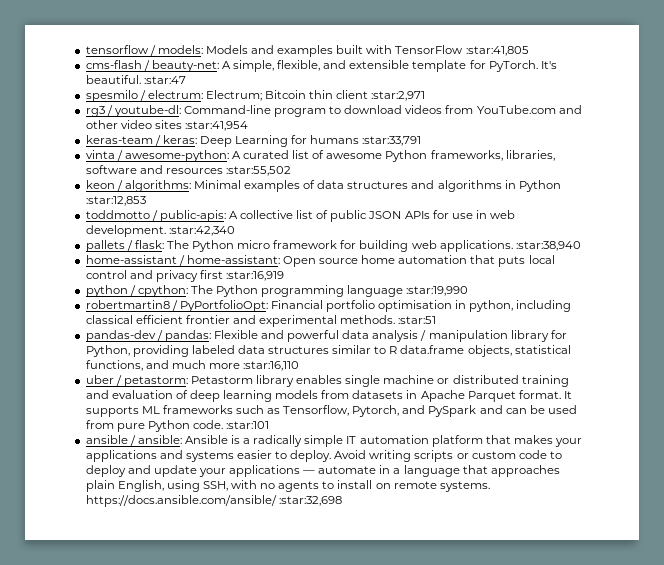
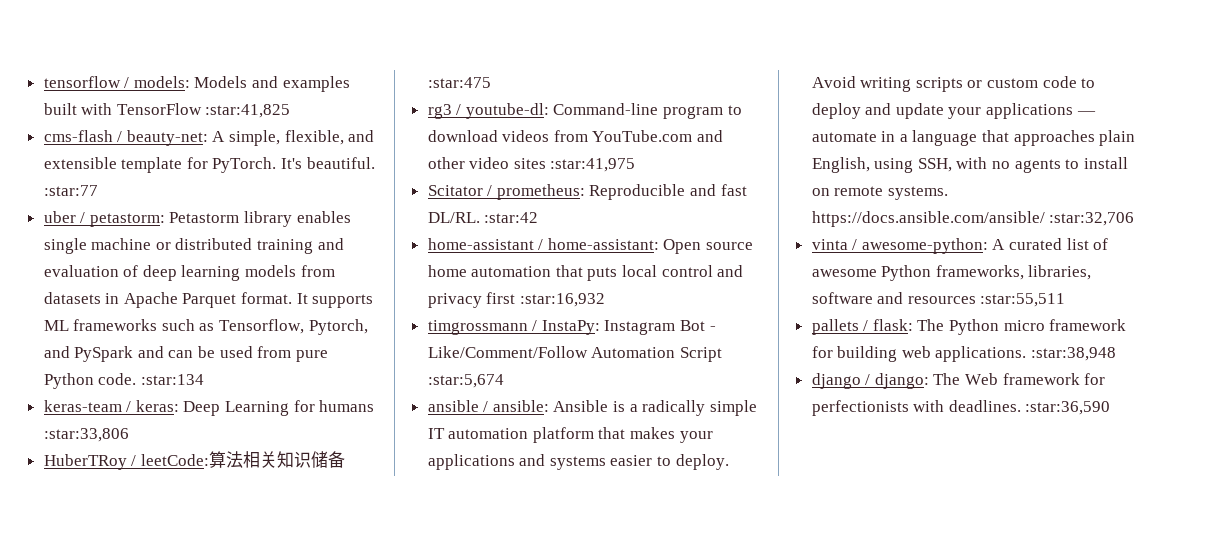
- tensorflow / models: Models and examples built with TensorFlow :star:41,805
+ tensorflow / models: Models and examples built with TensorFlow :star:41,825
- It's beautiful. :star:47
- spesmilo / electrum: Electrum; Bitcoin thin client :star:2,971
- rg3 / youtube-dl: Command-line program to download videos from YouTube.com and other video sites :star:41,954
- keras-team / keras: Deep Learning for humans :star:33,791
- vinta / awesome-python: A curated list of awesome Python frameworks, libraries, software and resources :star:55,502
- keon / algorithms: Minimal examples of data structures and algorithms in Python :star:12,853
- toddmotto / public-apis: A collective list of public JSON APIs for use in web development. :star:42,340
- pallets / flask: The Python micro framework for building web applications. :star:38,940
- home-assistant / home-assistant: Open source home automation that puts local control and privacy first :star:16,919
- python / cpython: The Python programming language :star:19,990
- robertmartin8 / PyPortfolioOpt: Financial portfolio optimisation in python, including classical efficient frontier and experimental methods. :star:51
- pandas-dev / pandas: Flexible and powerful data analysis / manipulation library for Python, providing labeled data structures similar to R data.frame objects, statistical functions, and much more :star:16,110
+ It's beautiful. :star:77
- It supports ML frameworks such as Tensorflow, Pytorch, and PySpark and can be used from pure Python code. :star:101
+ It supports ML frameworks such as Tensorflow, Pytorch, and PySpark and can be used from pure Python code. :star:134
+ keras-team / keras: Deep Learning for humans :star:33,806
+ HuberTRoy / leetCode:算法相关知识储备:star:475
+ rg3 / youtube-dl: Command-line program to download videos from YouTube.com and other video sites :star:41,975
+ Scitator / prometheus: Reproducible and fast DL/RL. :star:42
+ home-assistant / home-assistant: Open source home automation that puts local control and privacy first :star:16,932
+ timgrossmann / InstaPy: Instagram Bot - Like/Comment/Follow Automation Script :star:5,674
- Avoid writing scripts or custom code to deploy and update your applications — automate in a language that approaches plain English, using SSH, with no agents to install on remote systems. https://docs.ansible.com/ansible/ :star:32,698
+ Avoid writing scripts or custom code to deploy and update your applications — automate in a language that approaches plain English, using SSH, with no agents to install on remote systems. https://docs.ansible.com/ansible/ :star:32,706
+ vinta / awesome-python: A curated list of awesome Python frameworks, libraries, software and resources :star:55,511
+ pallets / flask: The Python micro framework for building web applications. :star:38,948
+ django / django: The Web framework for perfectionists with deadlines. :star:36,590

